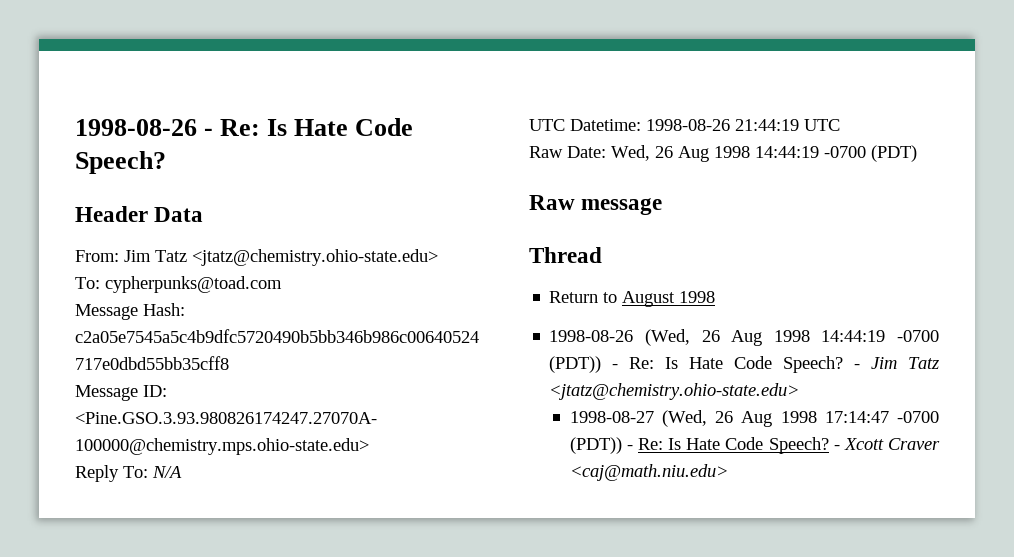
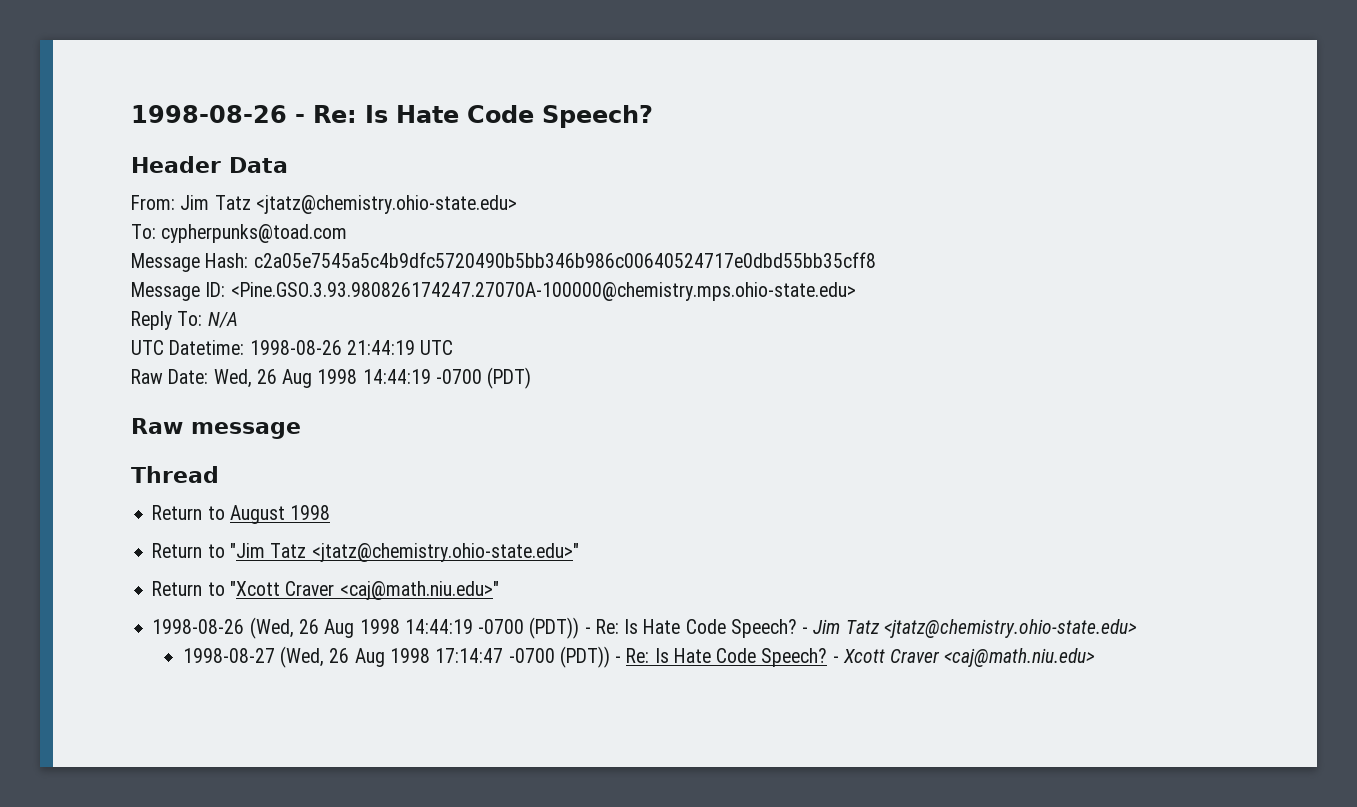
+ Return to "Jim Tatz <jtatz@chemistry.ohio-state.edu>"
+ Return to "Xcott Craver <caj@math.niu.edu>"

